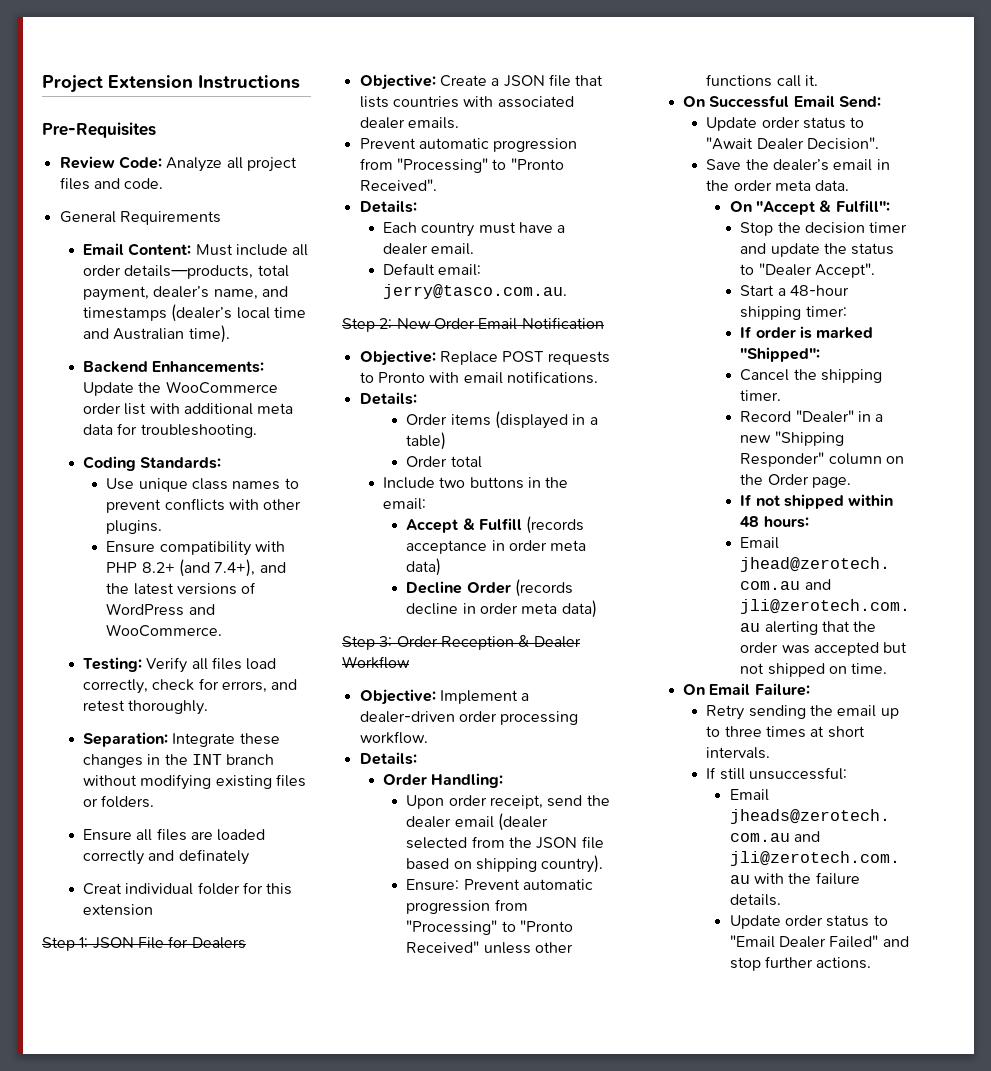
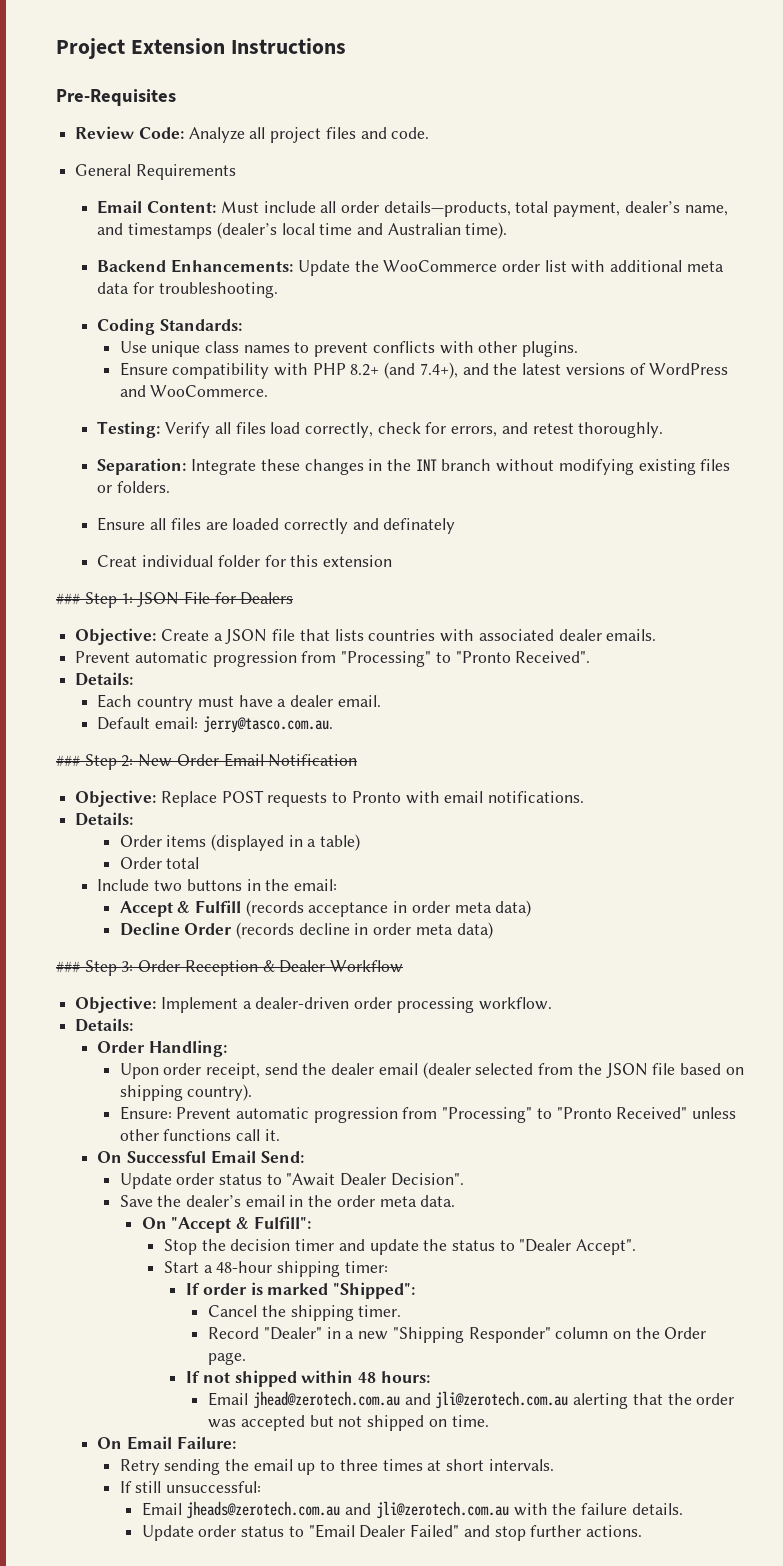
- Step 1: JSON File for Dealers
+ ### Step 1: JSON File for Dealers
- Step 2: New Order Email Notification
+ ### Step 2: New Order Email Notification
- Step 3: Order Reception & Dealer Workflow
+ ### Step 3: Order Reception & Dealer Workflow

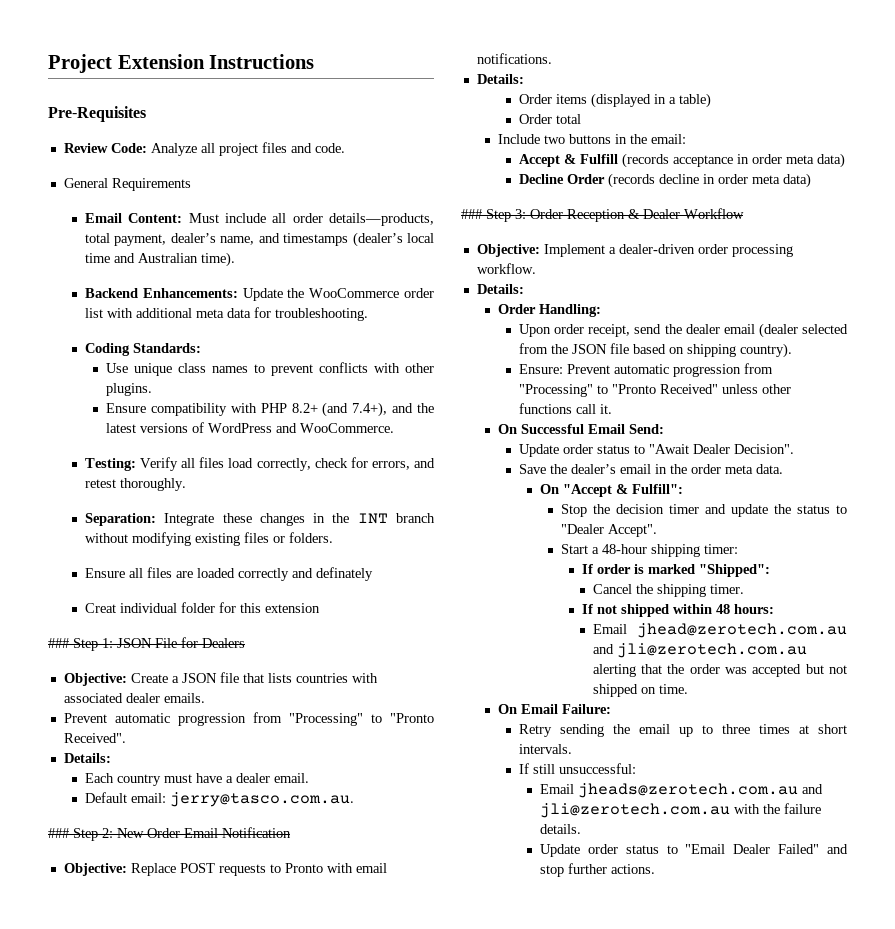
- Record "Dealer" in a new "Shipping Responder" column on the Order page.

